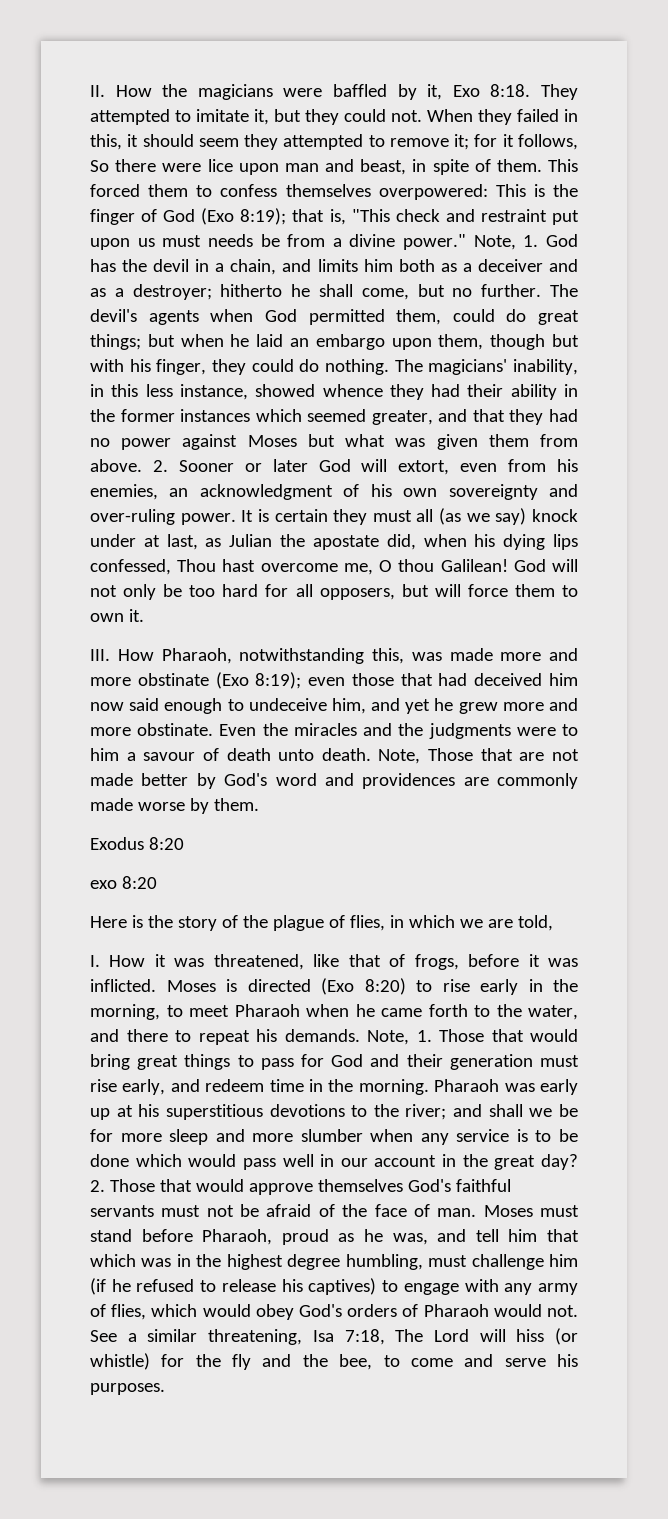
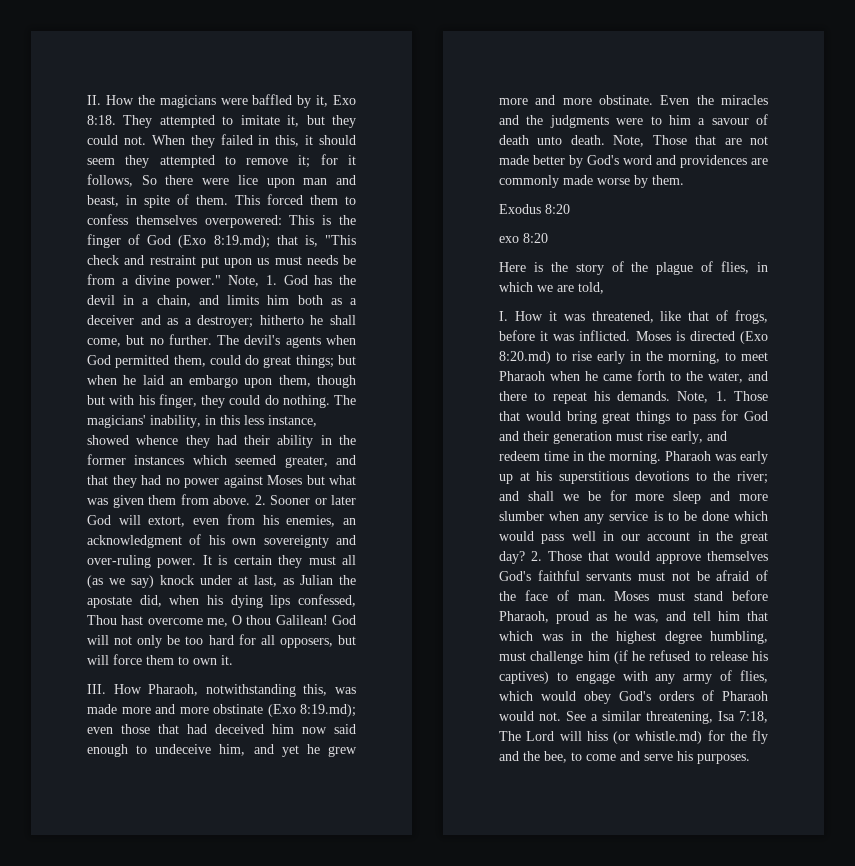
- This forced them to confess themselves overpowered: This is the finger of God (Exo 8:19); that is, "This check and restraint put upon us must needs be from a divine power."
+ This forced them to confess themselves overpowered: This is the finger of God (Exo 8:19.md); that is, "This check and restraint put upon us must needs be from a divine power."
- III. How Pharaoh, notwithstanding this, was made more and more obstinate (Exo 8:19); even those that had deceived him now said enough to undeceive him, and yet he grew more and more obstinate.
+ III. How Pharaoh, notwithstanding this, was made more and more obstinate (Exo 8:19.md); even those that had deceived him now said enough to undeceive him, and yet he grew more and more obstinate.
- Moses is directed (Exo 8:20) to rise early in the morning, to meet Pharaoh when he came forth to the water, and there to repeat his demands.
+ Moses is directed (Exo 8:20.md) to rise early in the morning, to meet Pharaoh when he came forth to the water, and there to repeat his demands.
- See a similar threatening, Isa 7:18, The Lord will hiss (or whistle) for the fly and the bee, to come and serve his purposes.
+ See a similar threatening, Isa 7:18, The Lord will hiss (or whistle.md) for the fly and the bee, to come and serve his purposes.

